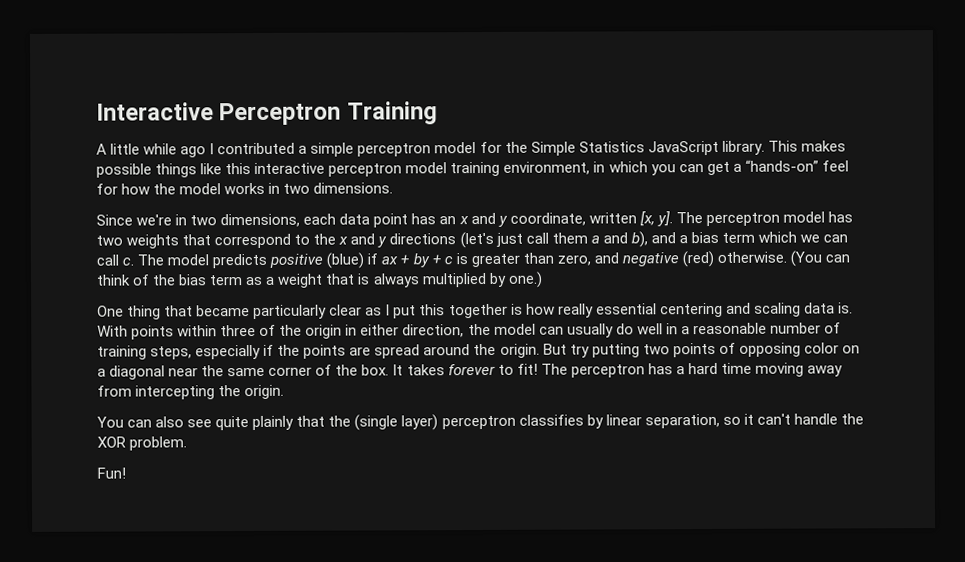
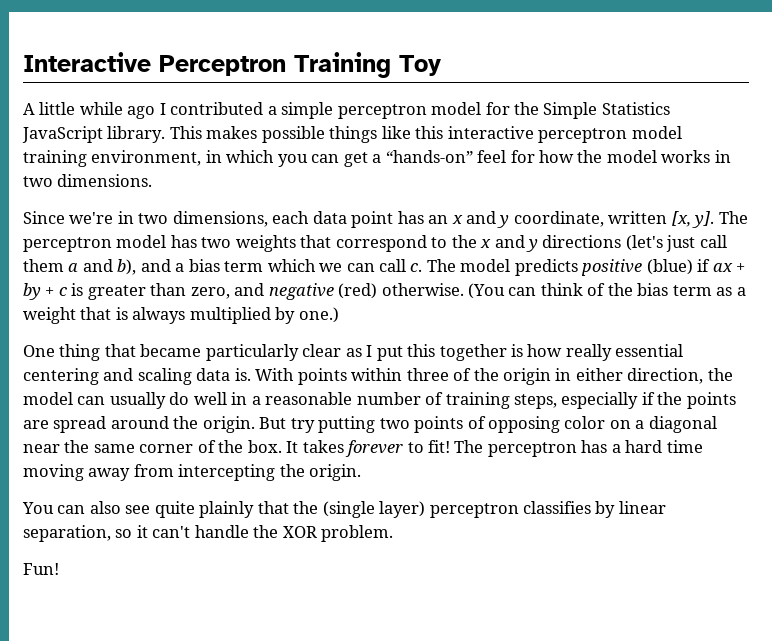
- Interactive Perceptron Training
+ Interactive Perceptron Training Toy

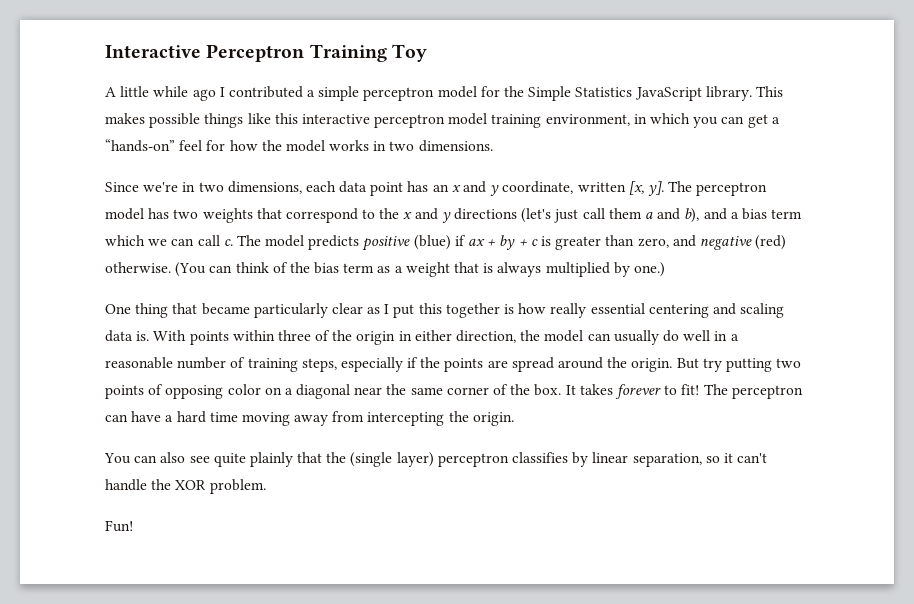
- The perceptron has a hard time moving away from intercepting the origin.
+ The perceptron can have a hard time moving away from intercepting the origin.

